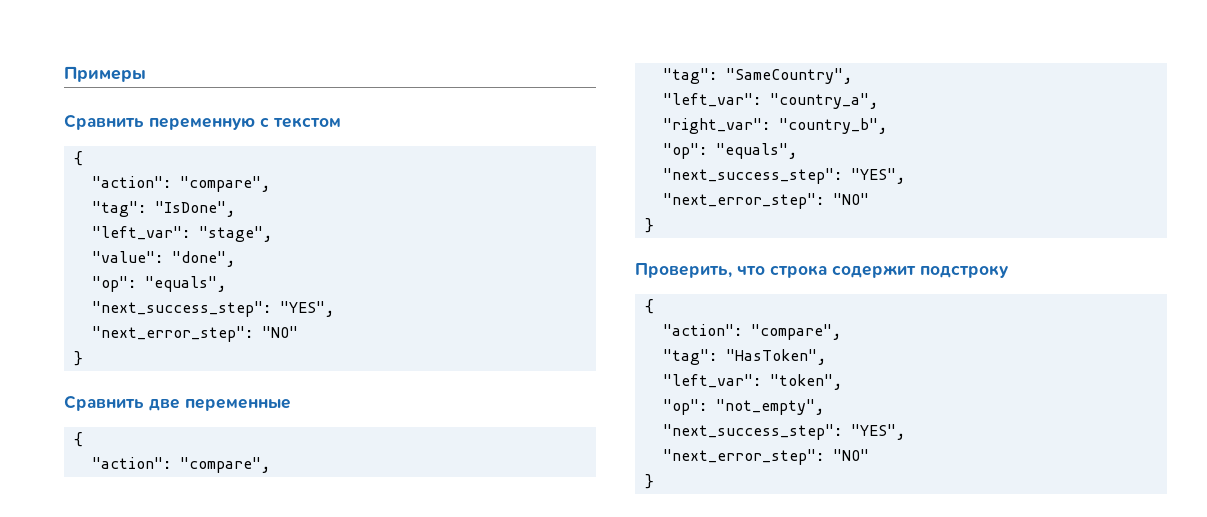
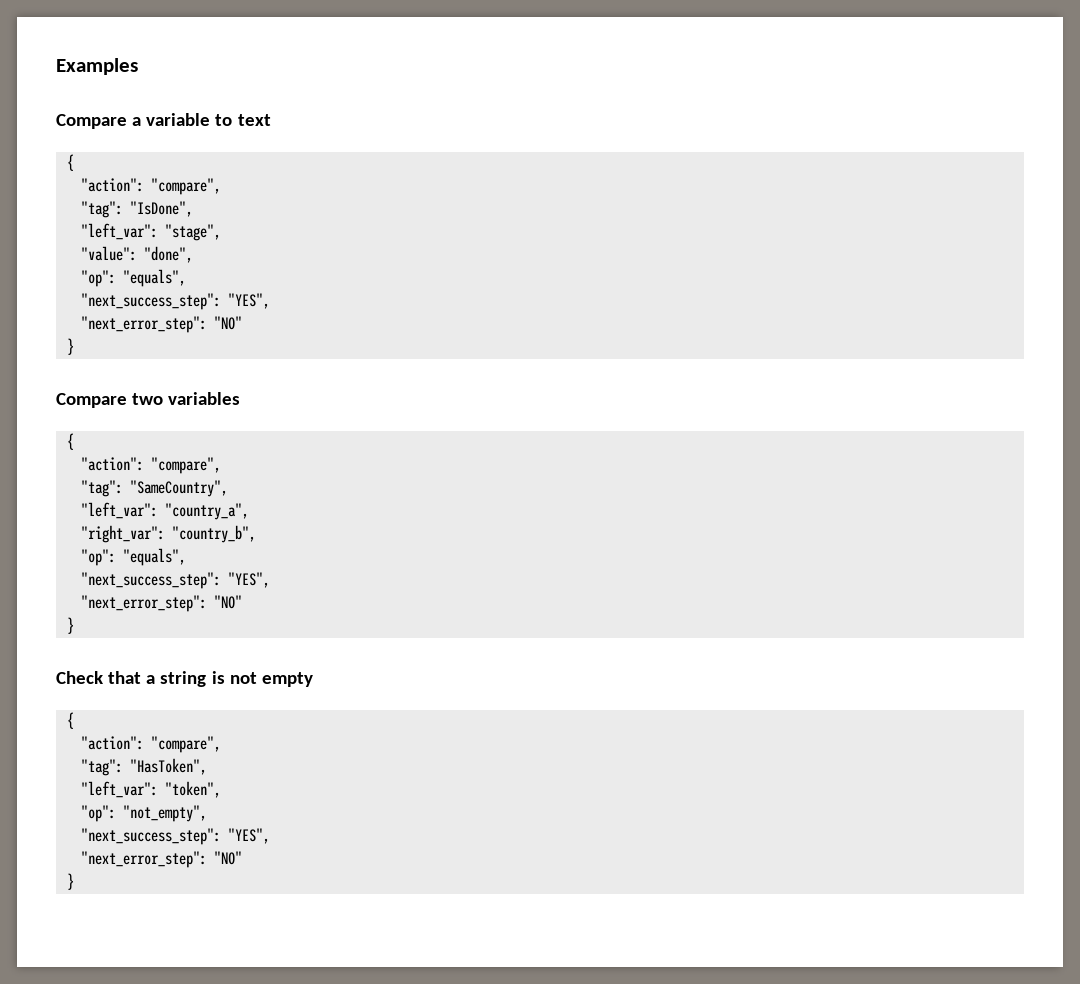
- Примеры
- Сравнить переменную с текстом
+ Examples
+ Compare a variable to text
- Сравнить две переменные
+ Compare two variables
- Проверить, что строка содержит подстроку
+ Check that a string is not empty

